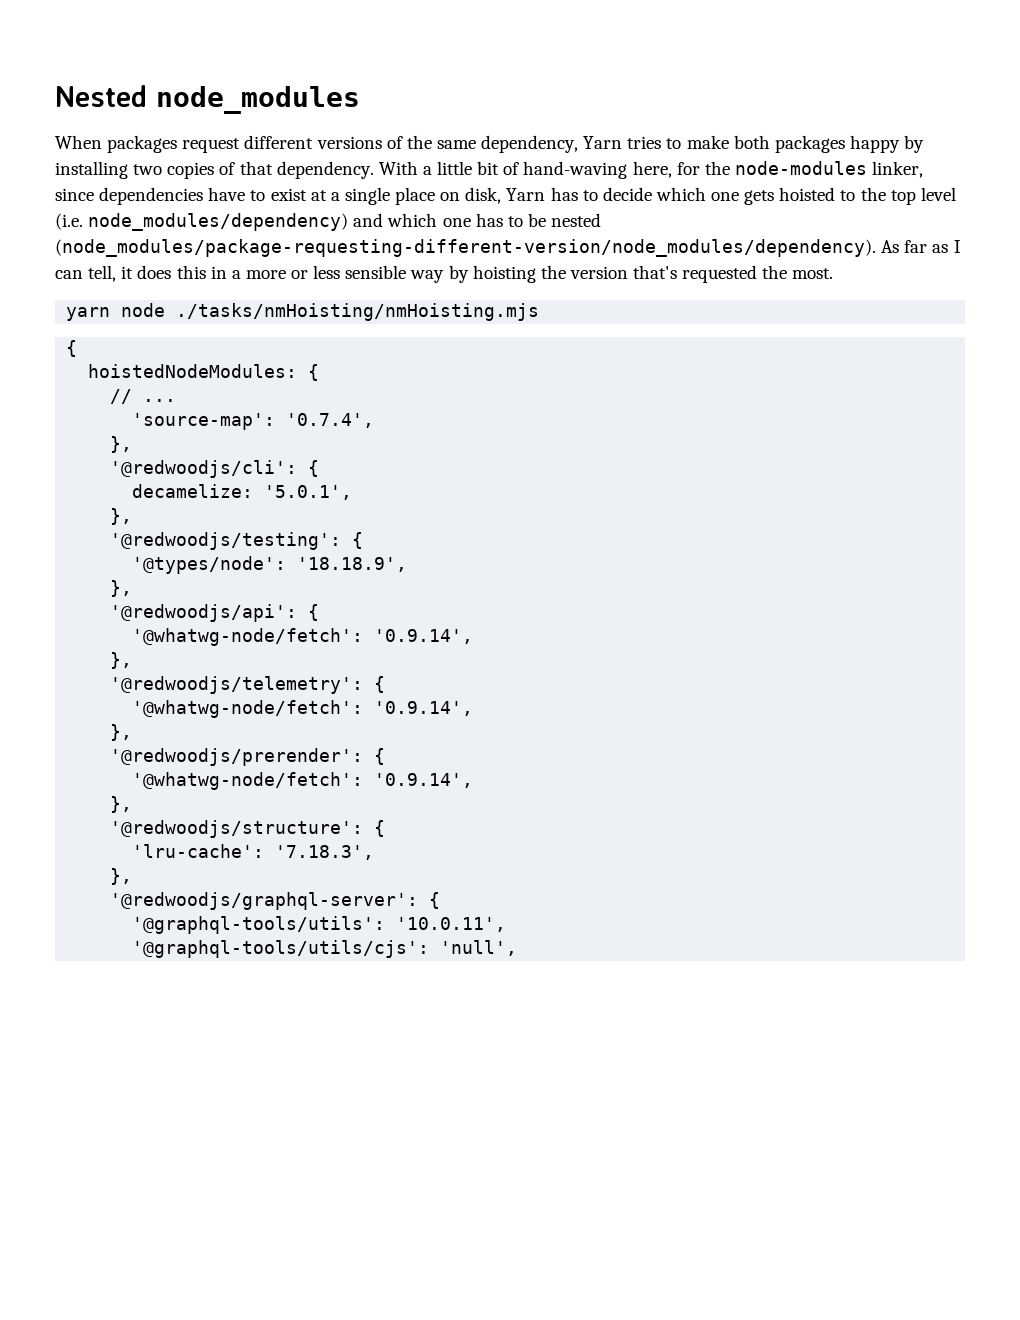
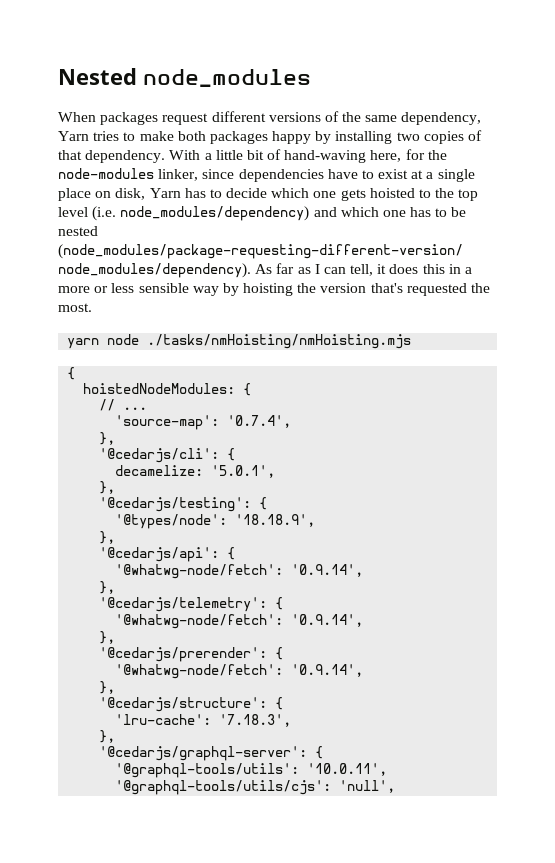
- '@redwoodjs/cli': {
+ '@cedarjs/cli': {
- '@redwoodjs/testing': {
+ '@cedarjs/testing': {
- '@redwoodjs/api': {
+ '@cedarjs/api': {
  '@whatwg-node/fetch': '0.9.14',
  },
- '@redwoodjs/telemetry': {
+ '@cedarjs/telemetry': {
  '@whatwg-node/fetch': '0.9.14',
  },
- '@redwoodjs/prerender': {
+ '@cedarjs/prerender': {
  '@whatwg-node/fetch': '0.9.14',
  },
- '@redwoodjs/structure': {
+ '@cedarjs/structure': {
- '@redwoodjs/graphql-server': {
+ '@cedarjs/graphql-server': {

